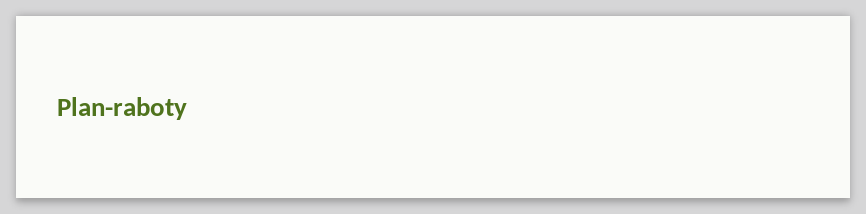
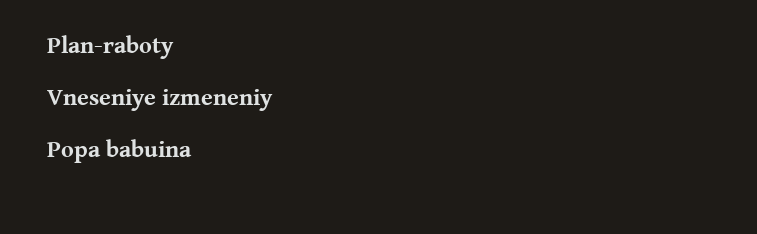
+ Vneseniye izmeneniy
+ Popa babuina

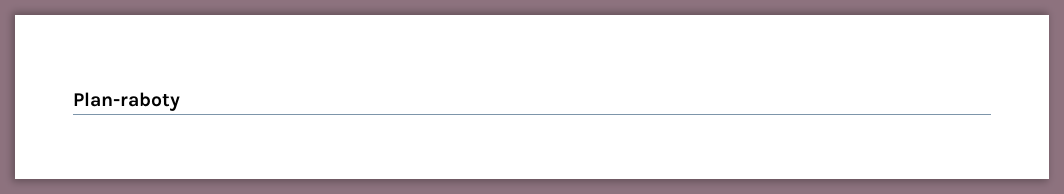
- Vneseniye izmeneniy
- Popa babuina

